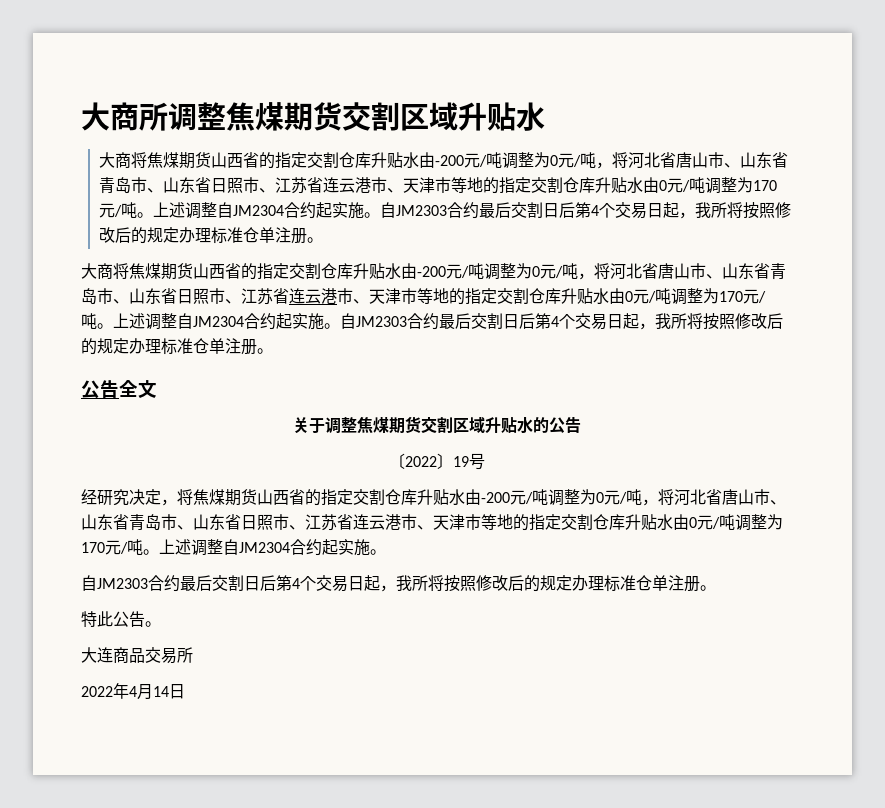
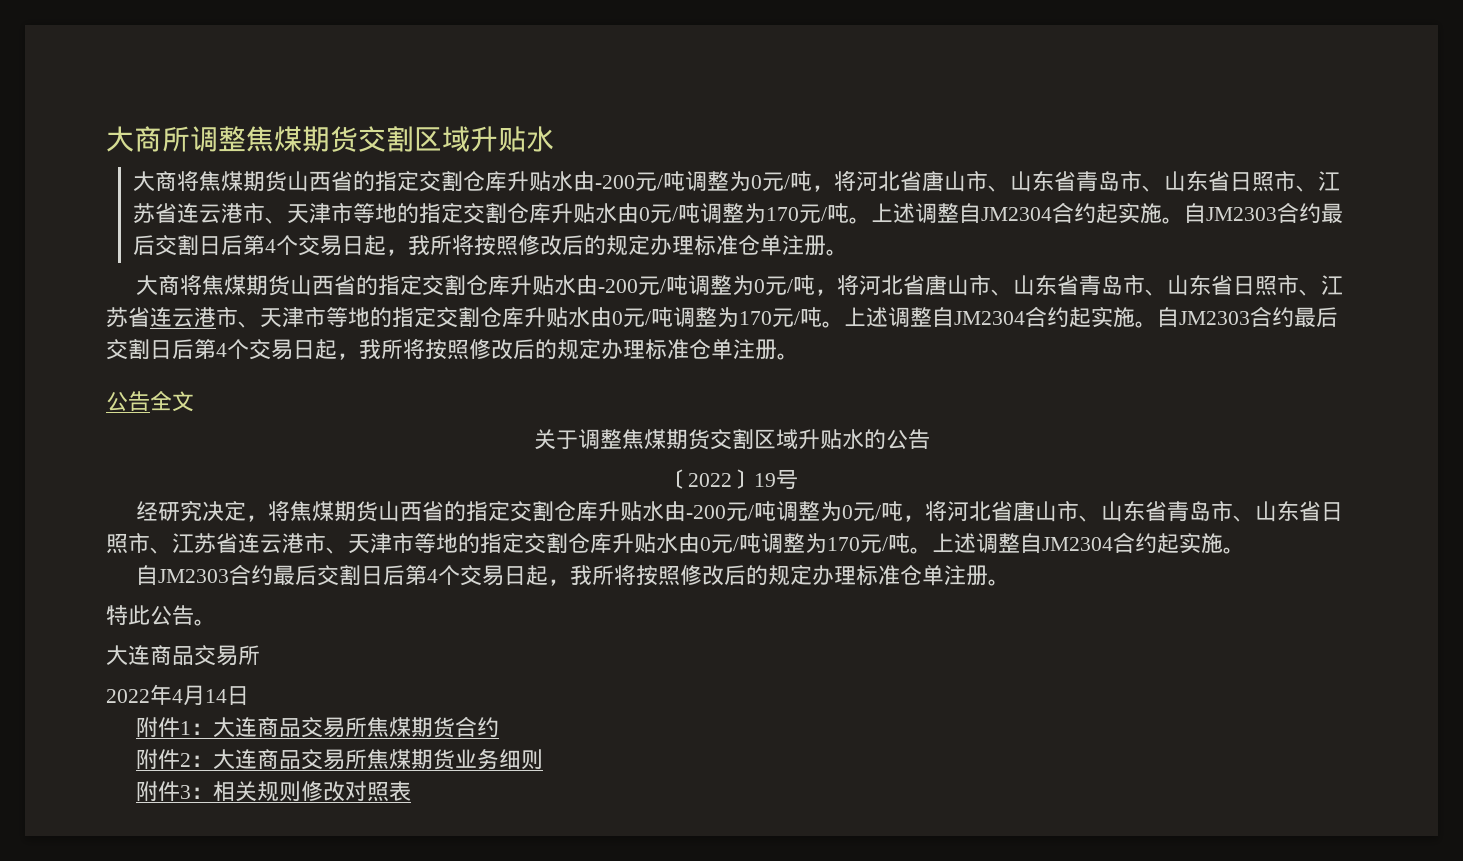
+ 附件1：大连商品交易所焦煤期货合约
+ 附件2：大连商品交易所焦煤期货业务细则
+ 附件3：相关规则修改对照表

